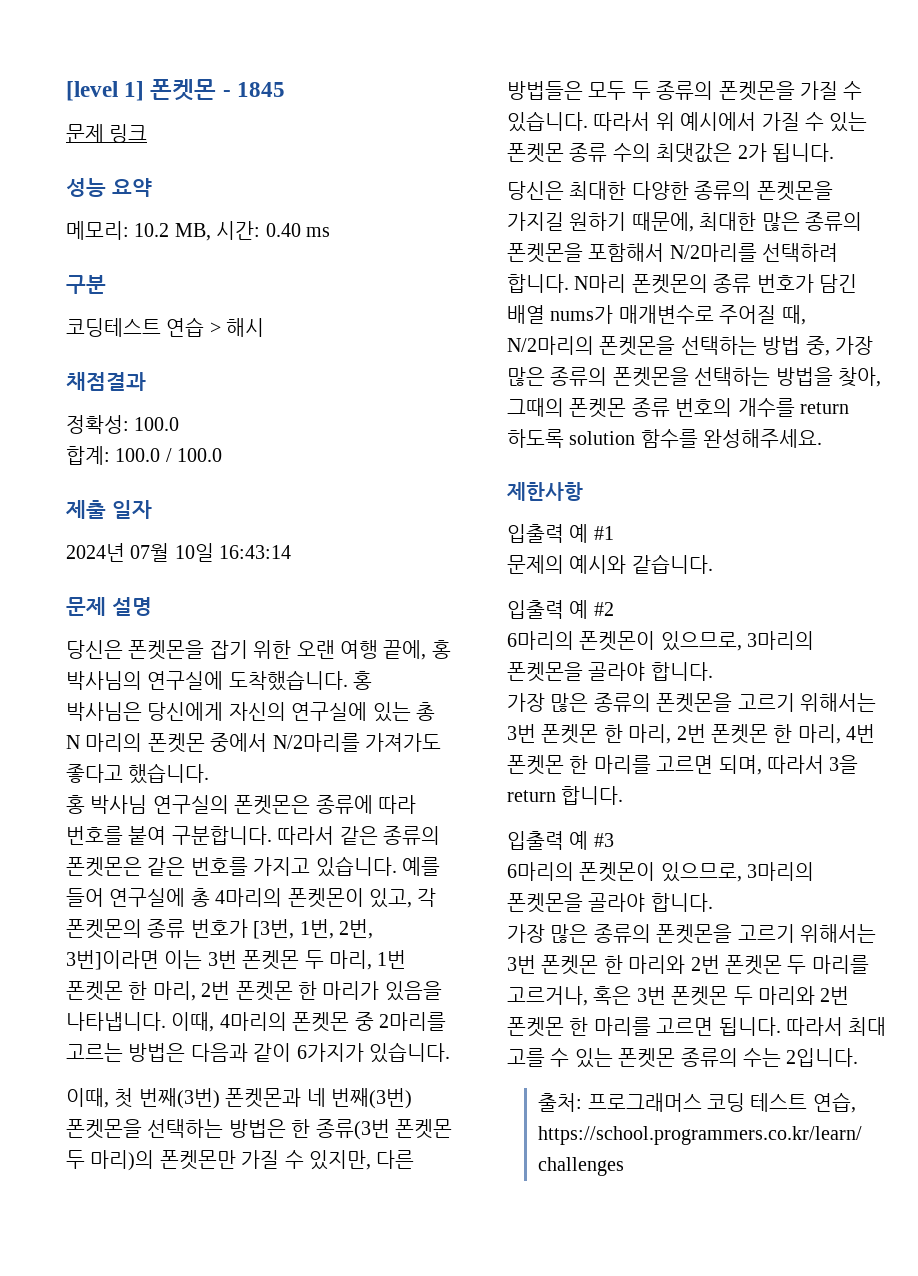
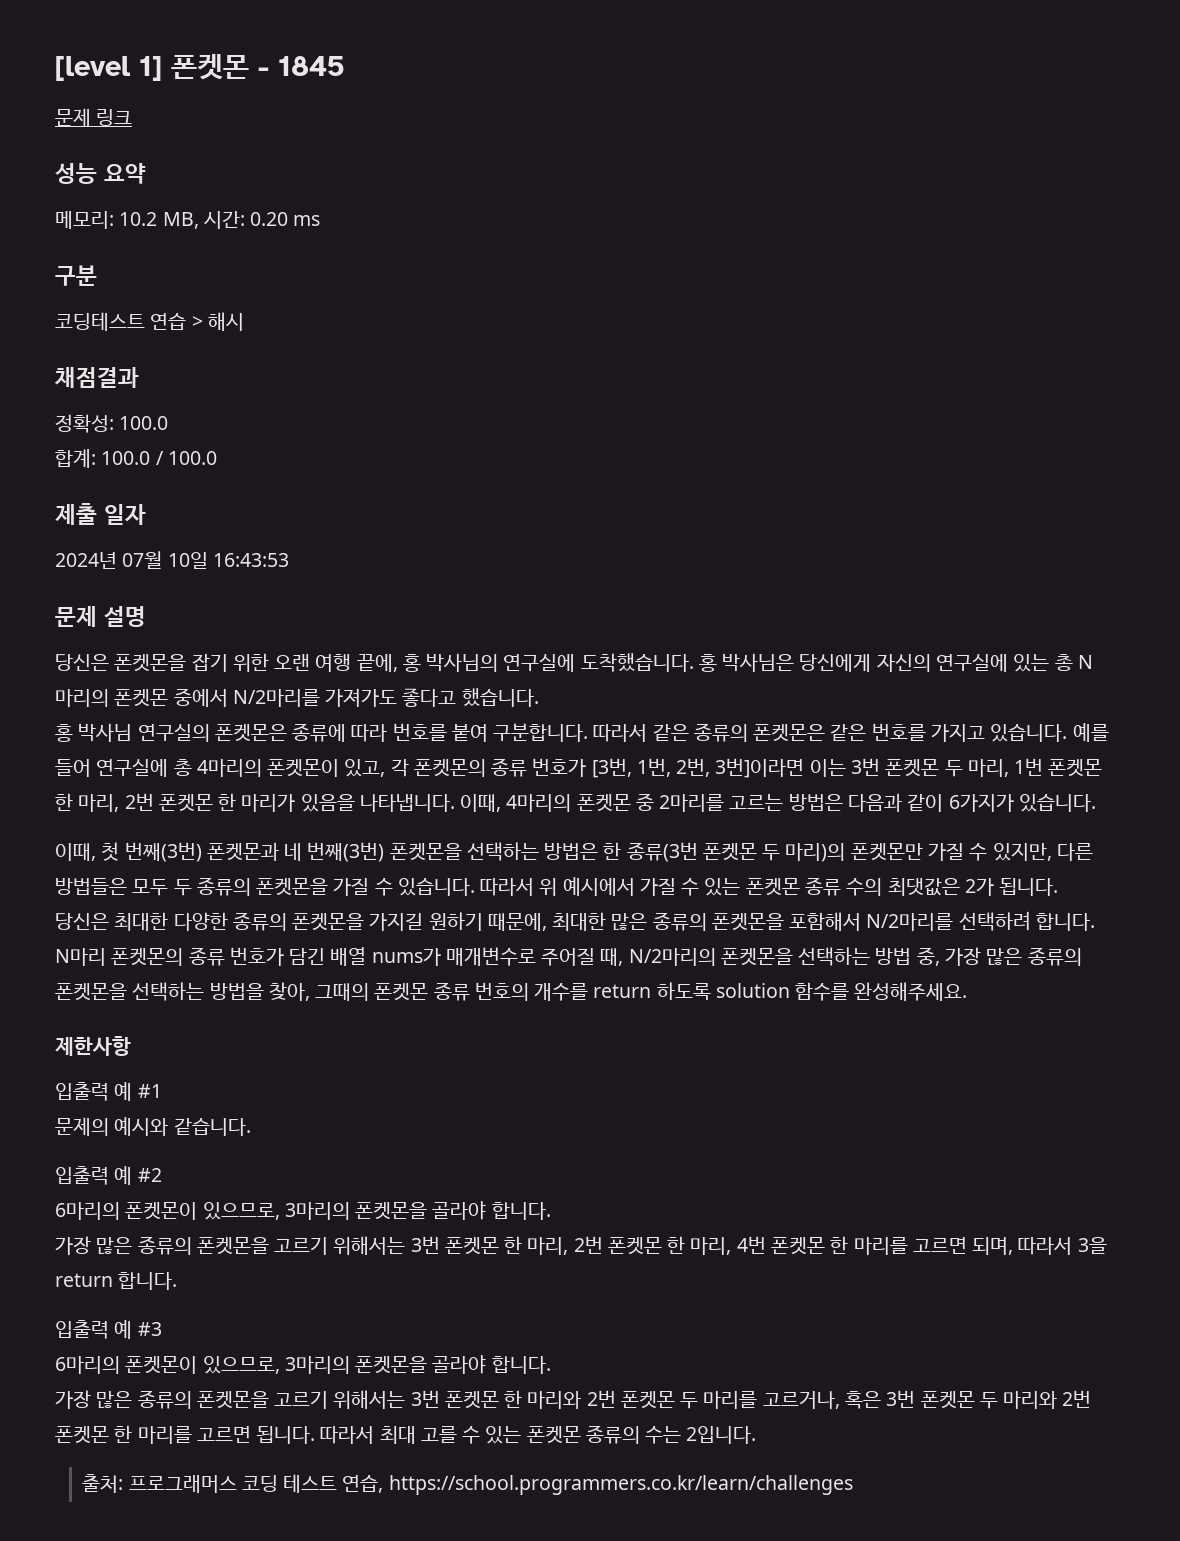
- 메모리: 10.2 MB, 시간: 0.40 ms
+ 메모리: 10.2 MB, 시간: 0.20 ms
- 2024년 07월 10일 16:43:14
+ 2024년 07월 10일 16:43:53

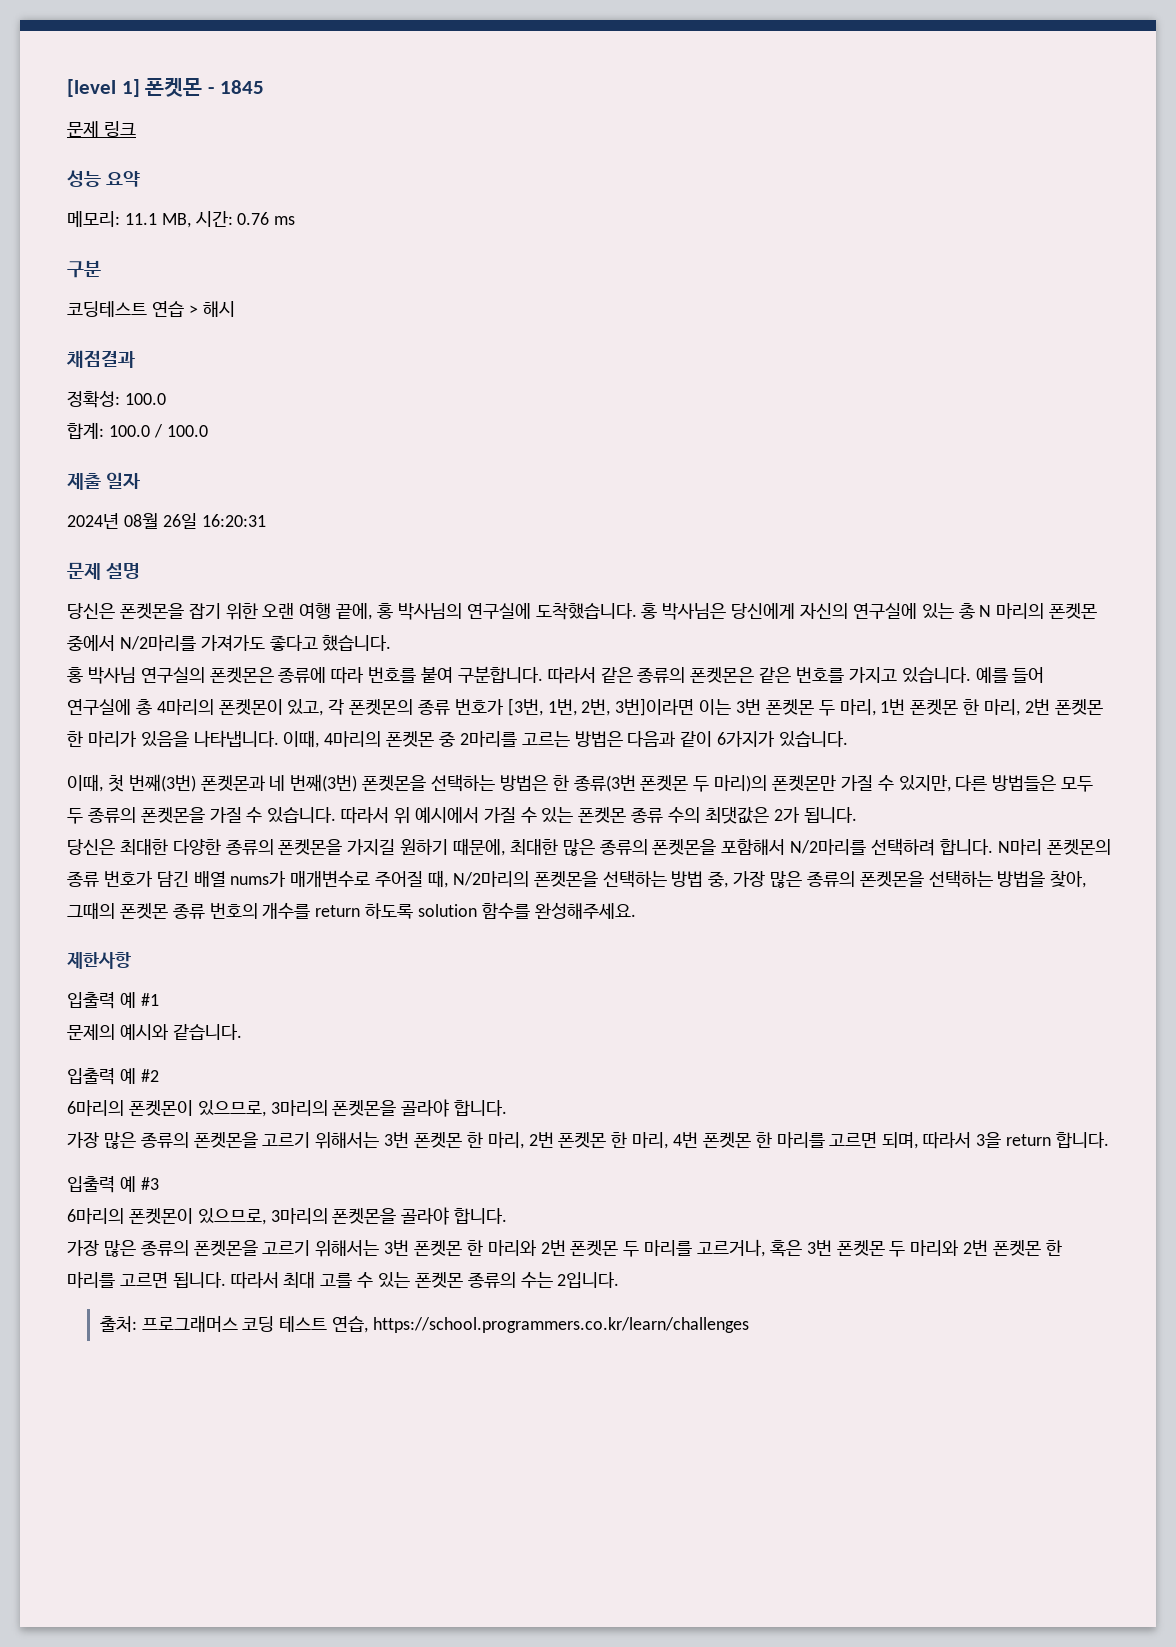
- 메모리: 10.2 MB, 시간: 0.20 ms
+ 메모리: 11.1 MB, 시간: 0.76 ms
- 2024년 07월 10일 16:43:53
+ 2024년 08월 26일 16:20:31

